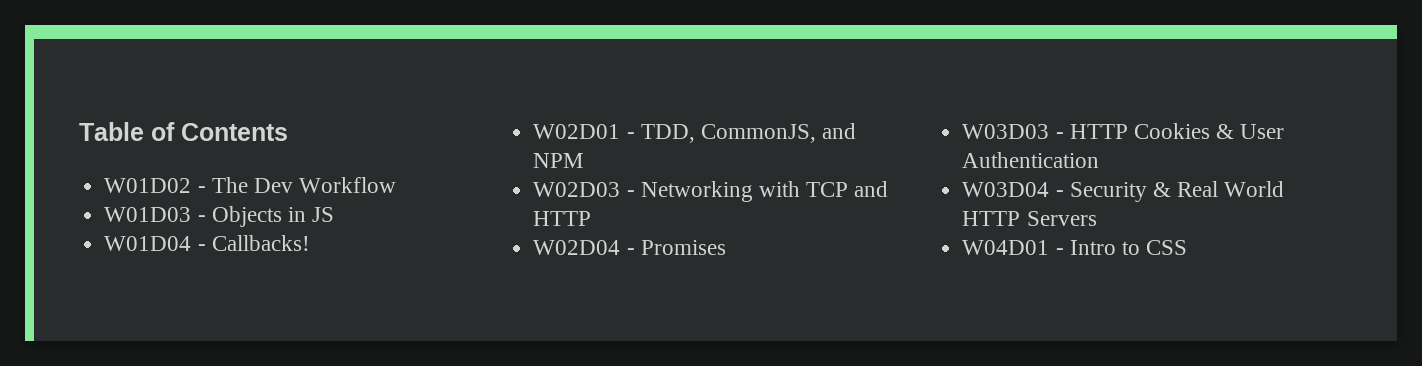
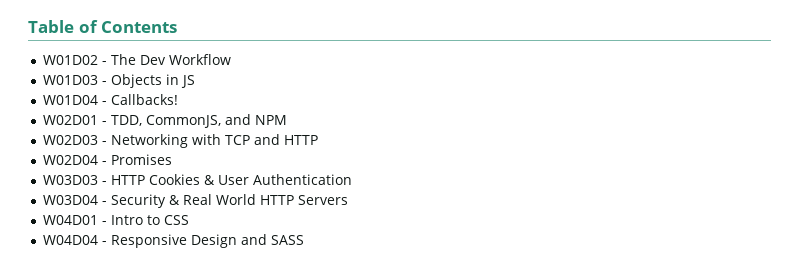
+ W04D04 - Responsive Design and SASS

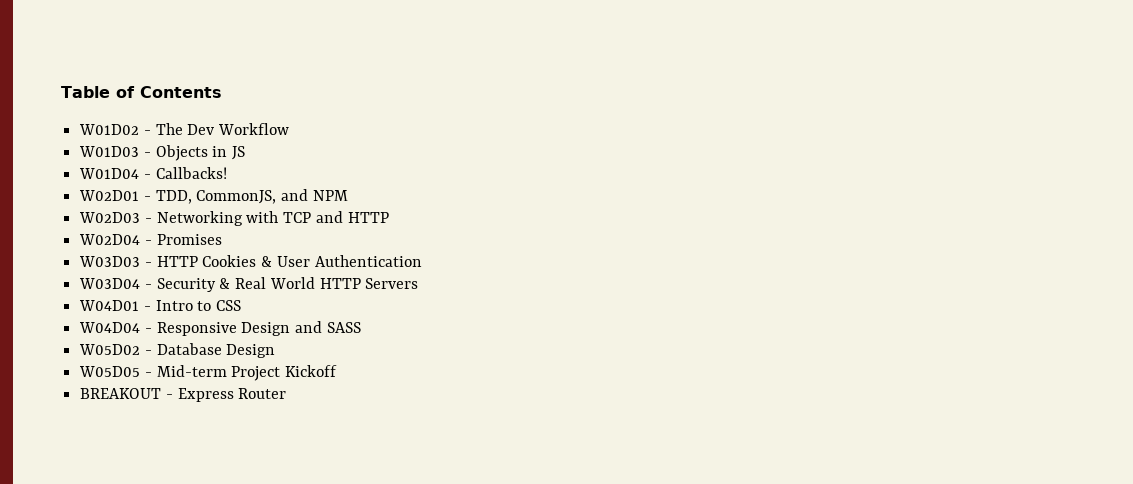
+ W05D02 - Database Design
+ W05D05 - Mid-term Project Kickoff
+ BREAKOUT - Express Router

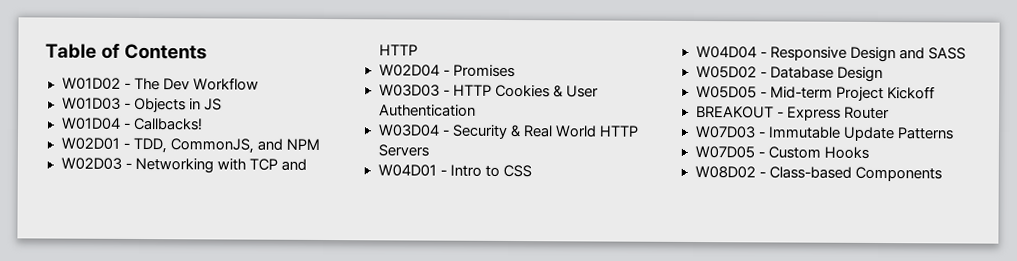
+ W07D03 - Immutable Update Patterns
+ W07D05 - Custom Hooks
+ W08D02 - Class-based Components

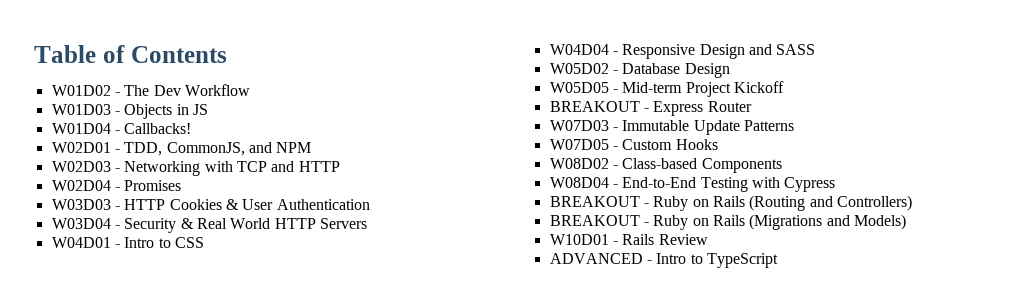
+ W08D04 - End-to-End Testing with Cypress
+ BREAKOUT - Ruby on Rails (Routing and Controllers)
+ BREAKOUT - Ruby on Rails (Migrations and Models)
+ W10D01 - Rails Review
+ ADVANCED - Intro to TypeScript

